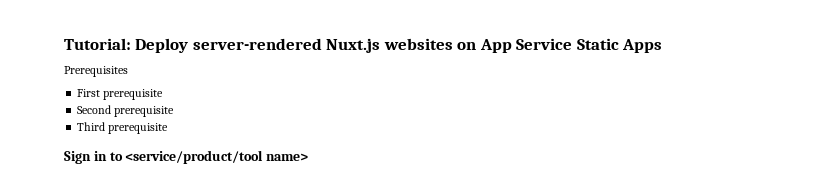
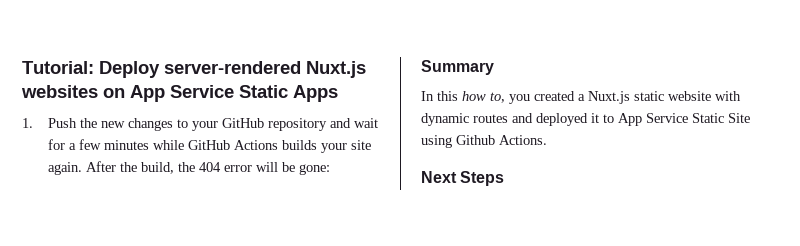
- Prerequisites
- First prerequisite
- Second prerequisite
- Third prerequisite
- Sign in to <service/product/tool name>
+ 1. Push the new changes to your GitHub repository and wait for a few minutes while GitHub Actions builds your site again. After the build, the 404 error will be gone:
+ Summary
+ In this how to, you created a Nuxt.js static website with dynamic routes and deployed it to App Service Static Site using Github Actions.
+ Next Steps

